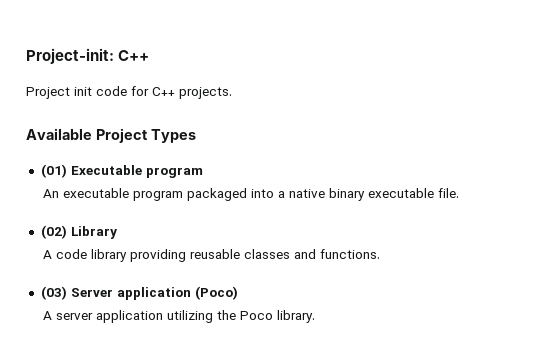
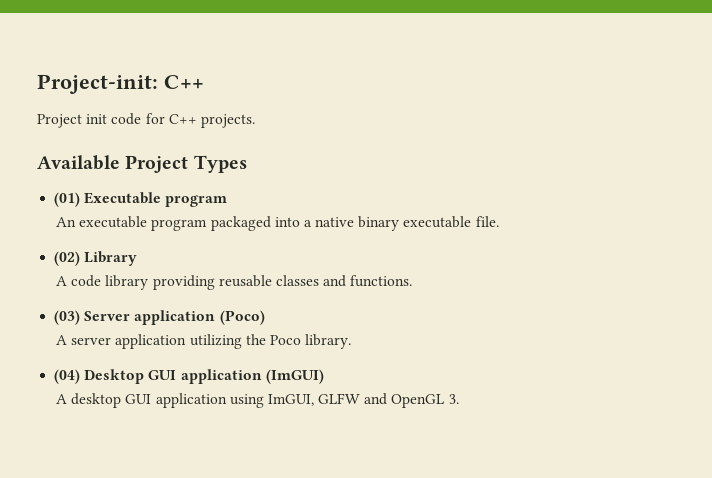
+ (04) Desktop GUI application (ImGUI)
+ A desktop GUI application using ImGUI, GLFW and OpenGL 3.

